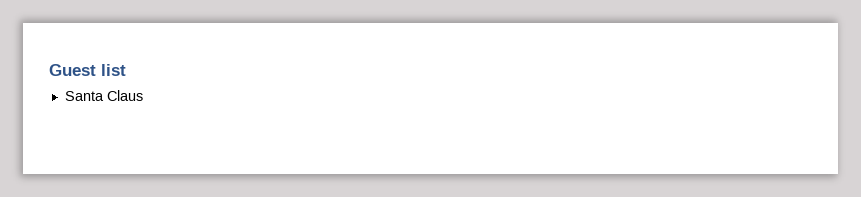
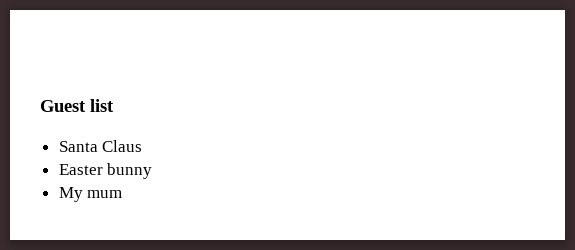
+ Easter bunny
+ My mum

